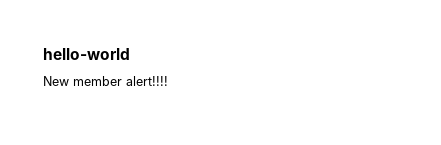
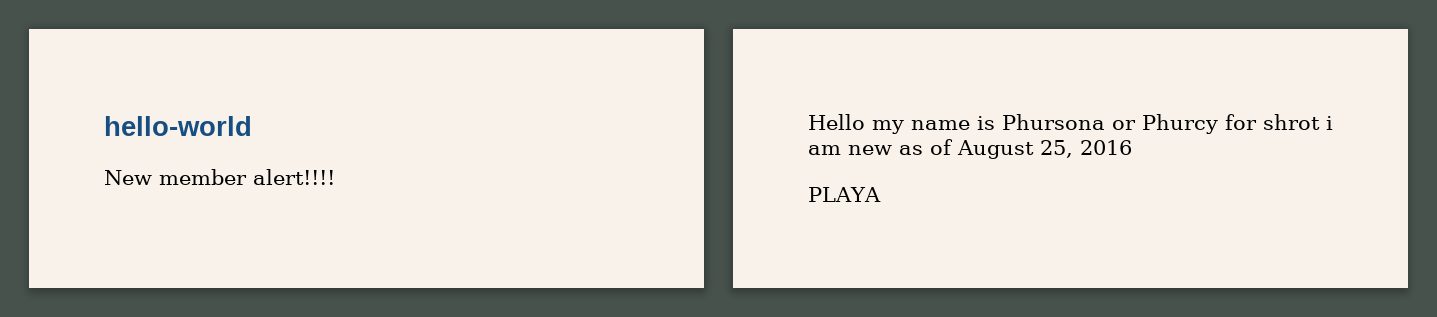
+ Hello my name is Phursona or Phurcy for shrot i am new as of August 25, 2016
+ PLAYA

